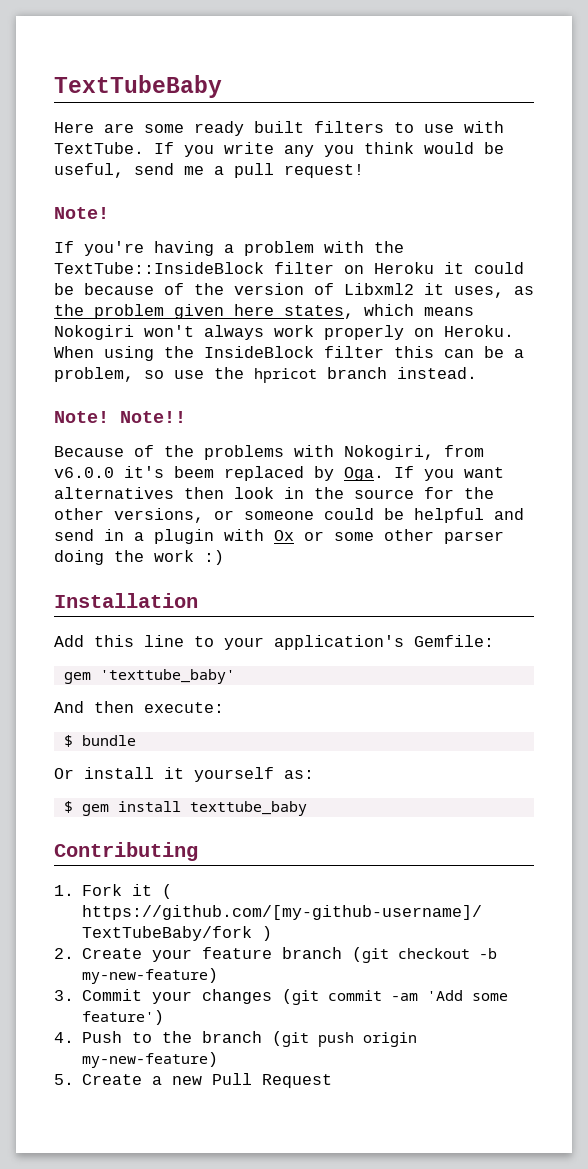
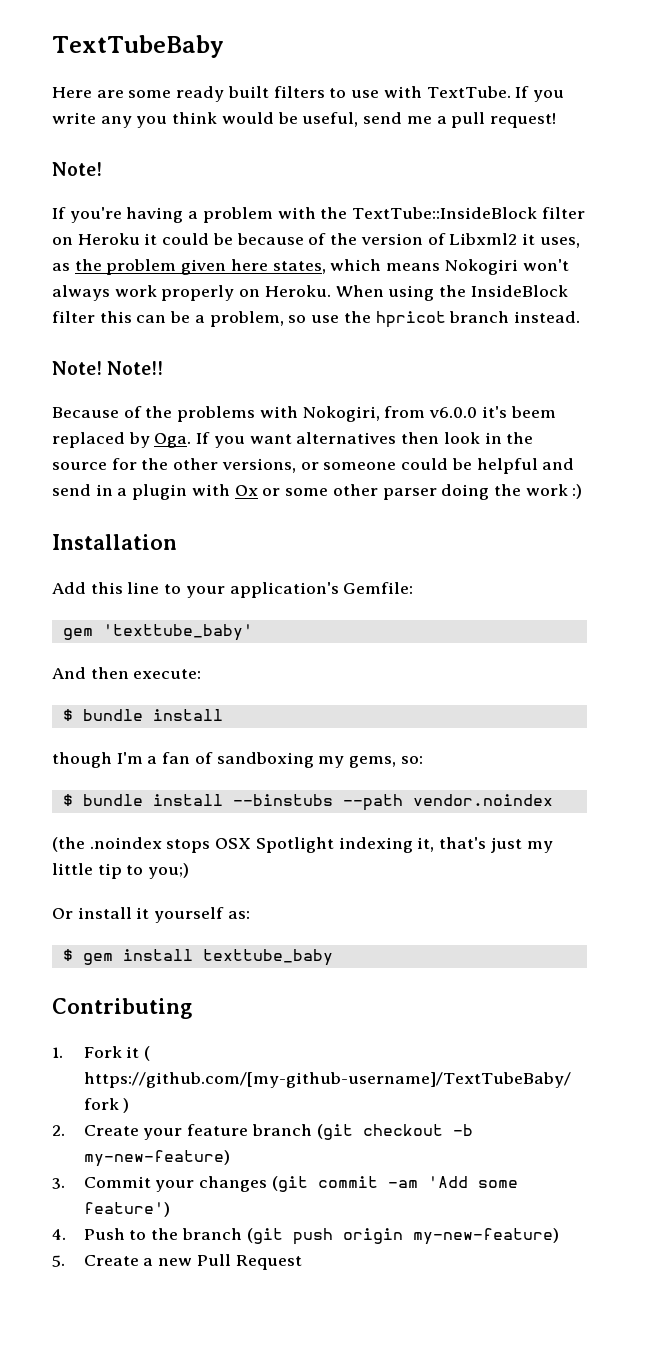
  And then execute:
- $ bundle
+ $ bundle install
+ though I'm a fan of sandboxing my gems, so:
+ $ bundle install --binstubs --path vendor.noindex
+ (the .noindex stops OSX Spotlight indexing it, that's just my little tip to you;)

